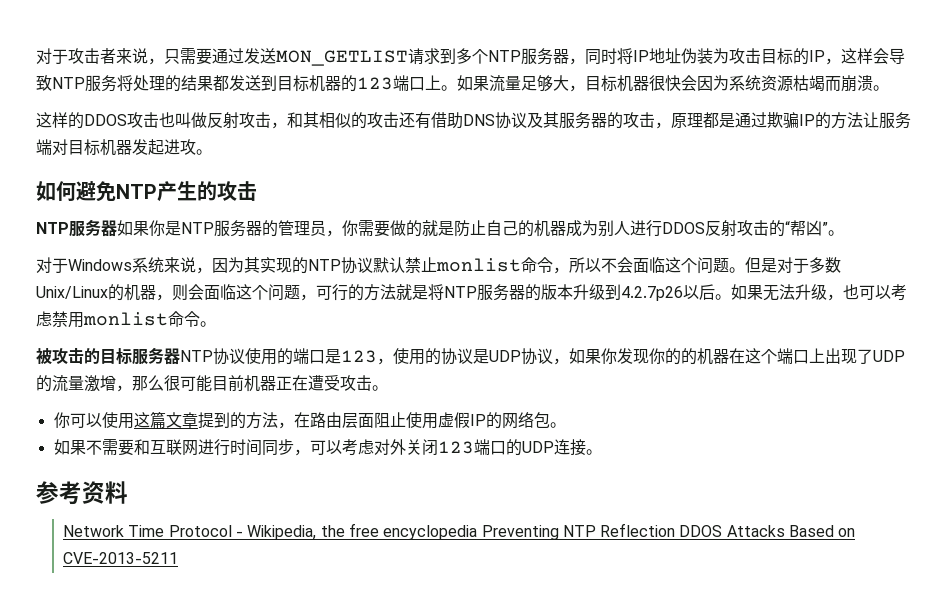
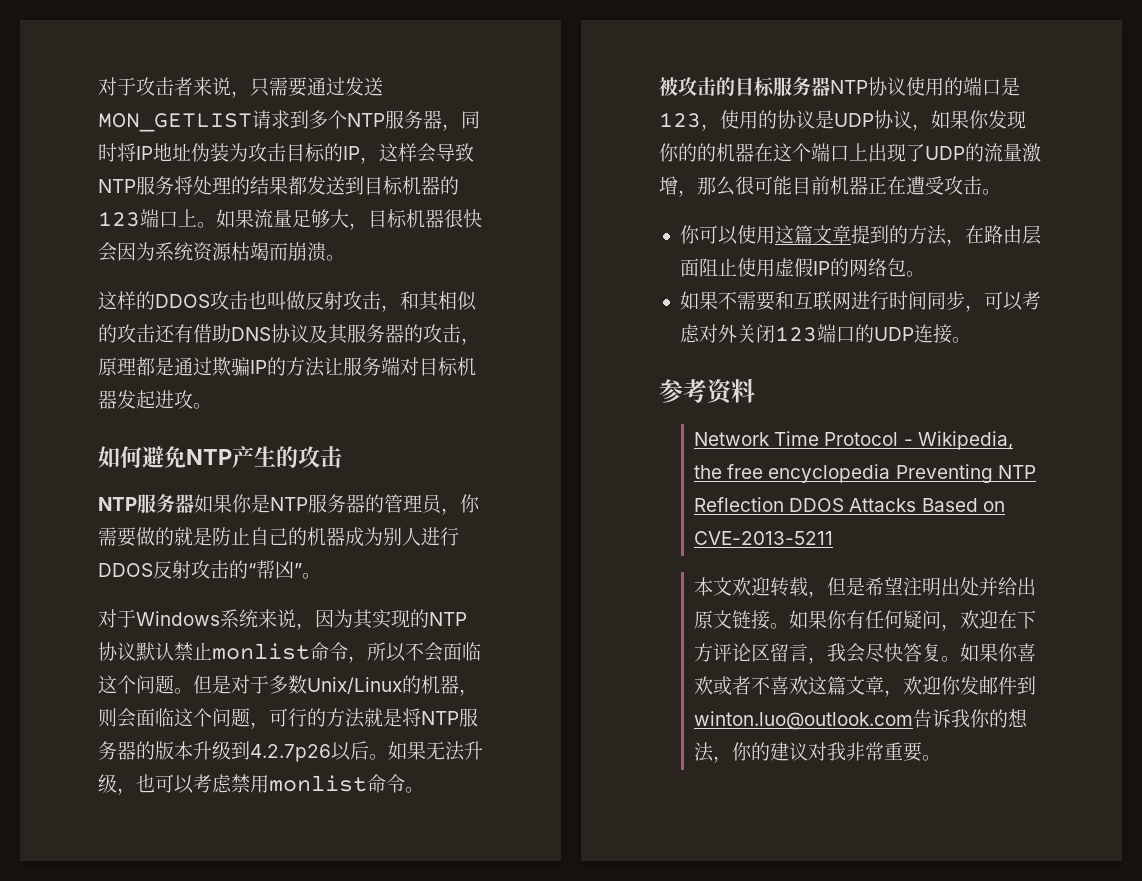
+ 本文欢迎转载，但是希望注明出处并给出原文链接。如果你有任何疑问，欢迎在下方评论区留言，我会尽快答复。如果你喜欢或者不喜欢这篇文章，欢迎你发邮件到winton.luo@outlook.com告诉我你的想法，你的建议对我非常重要。

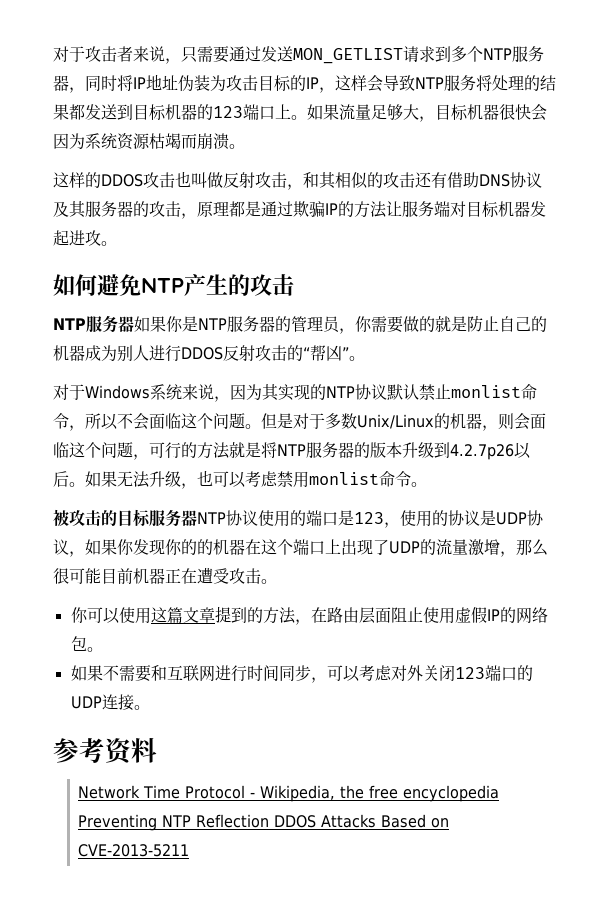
- 本文欢迎转载，但是希望注明出处并给出原文链接。如果你有任何疑问，欢迎在下方评论区留言，我会尽快答复。如果你喜欢或者不喜欢这篇文章，欢迎你发邮件到winton.luo@outlook.com告诉我你的想法，你的建议对我非常重要。

